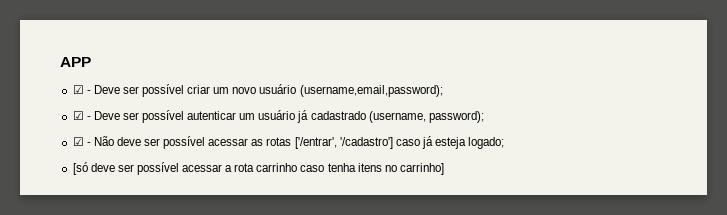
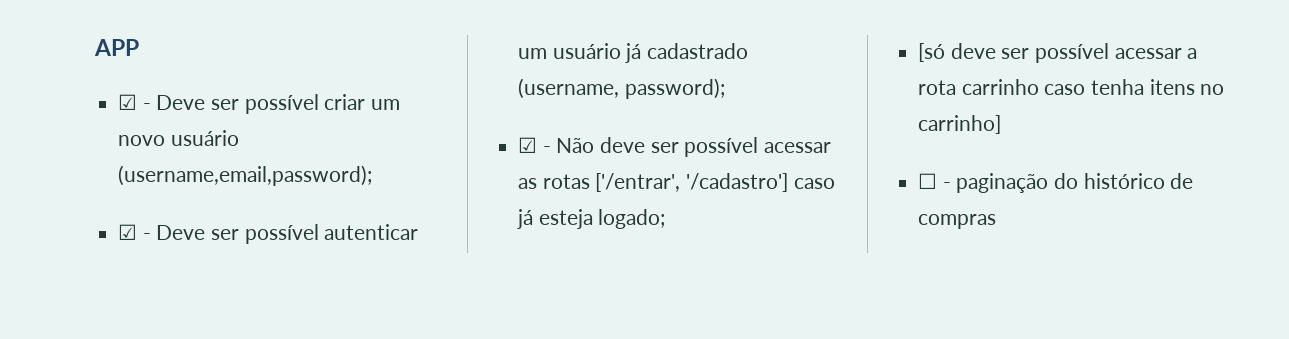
+ ☐ - paginação do histórico de compras

